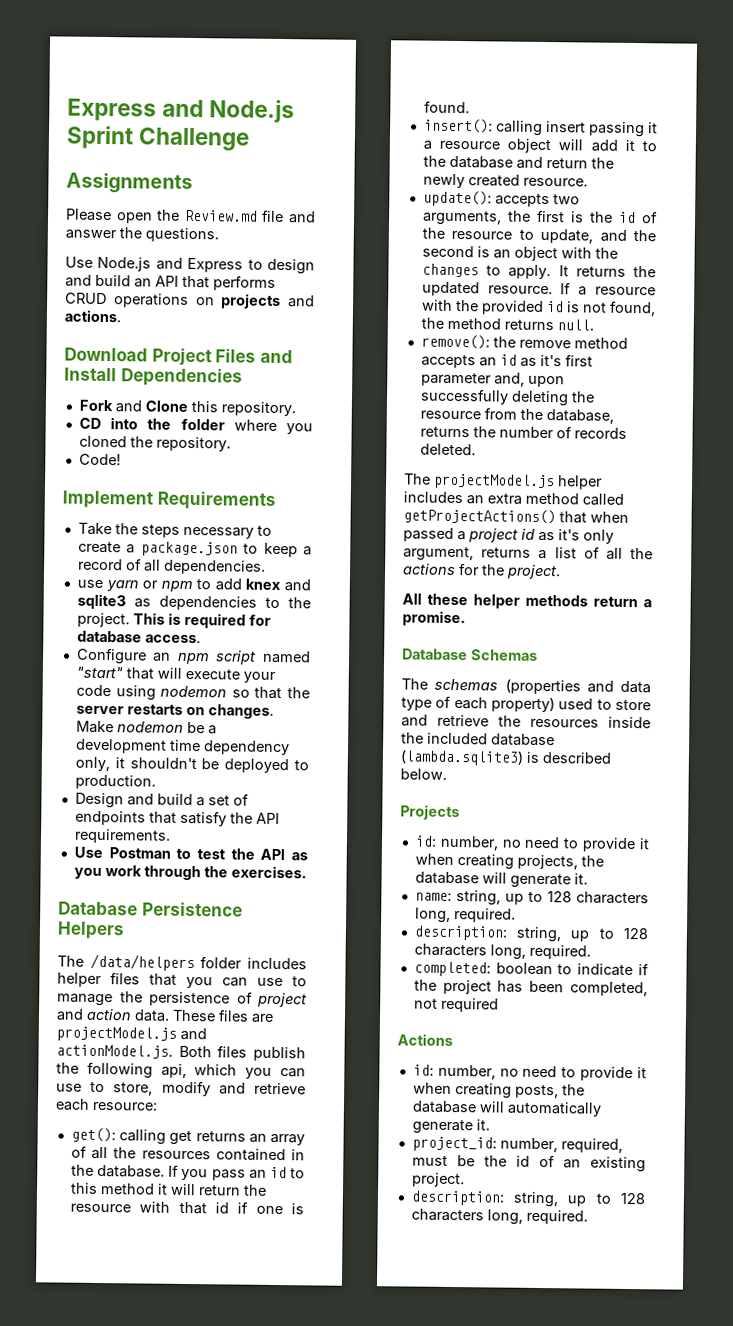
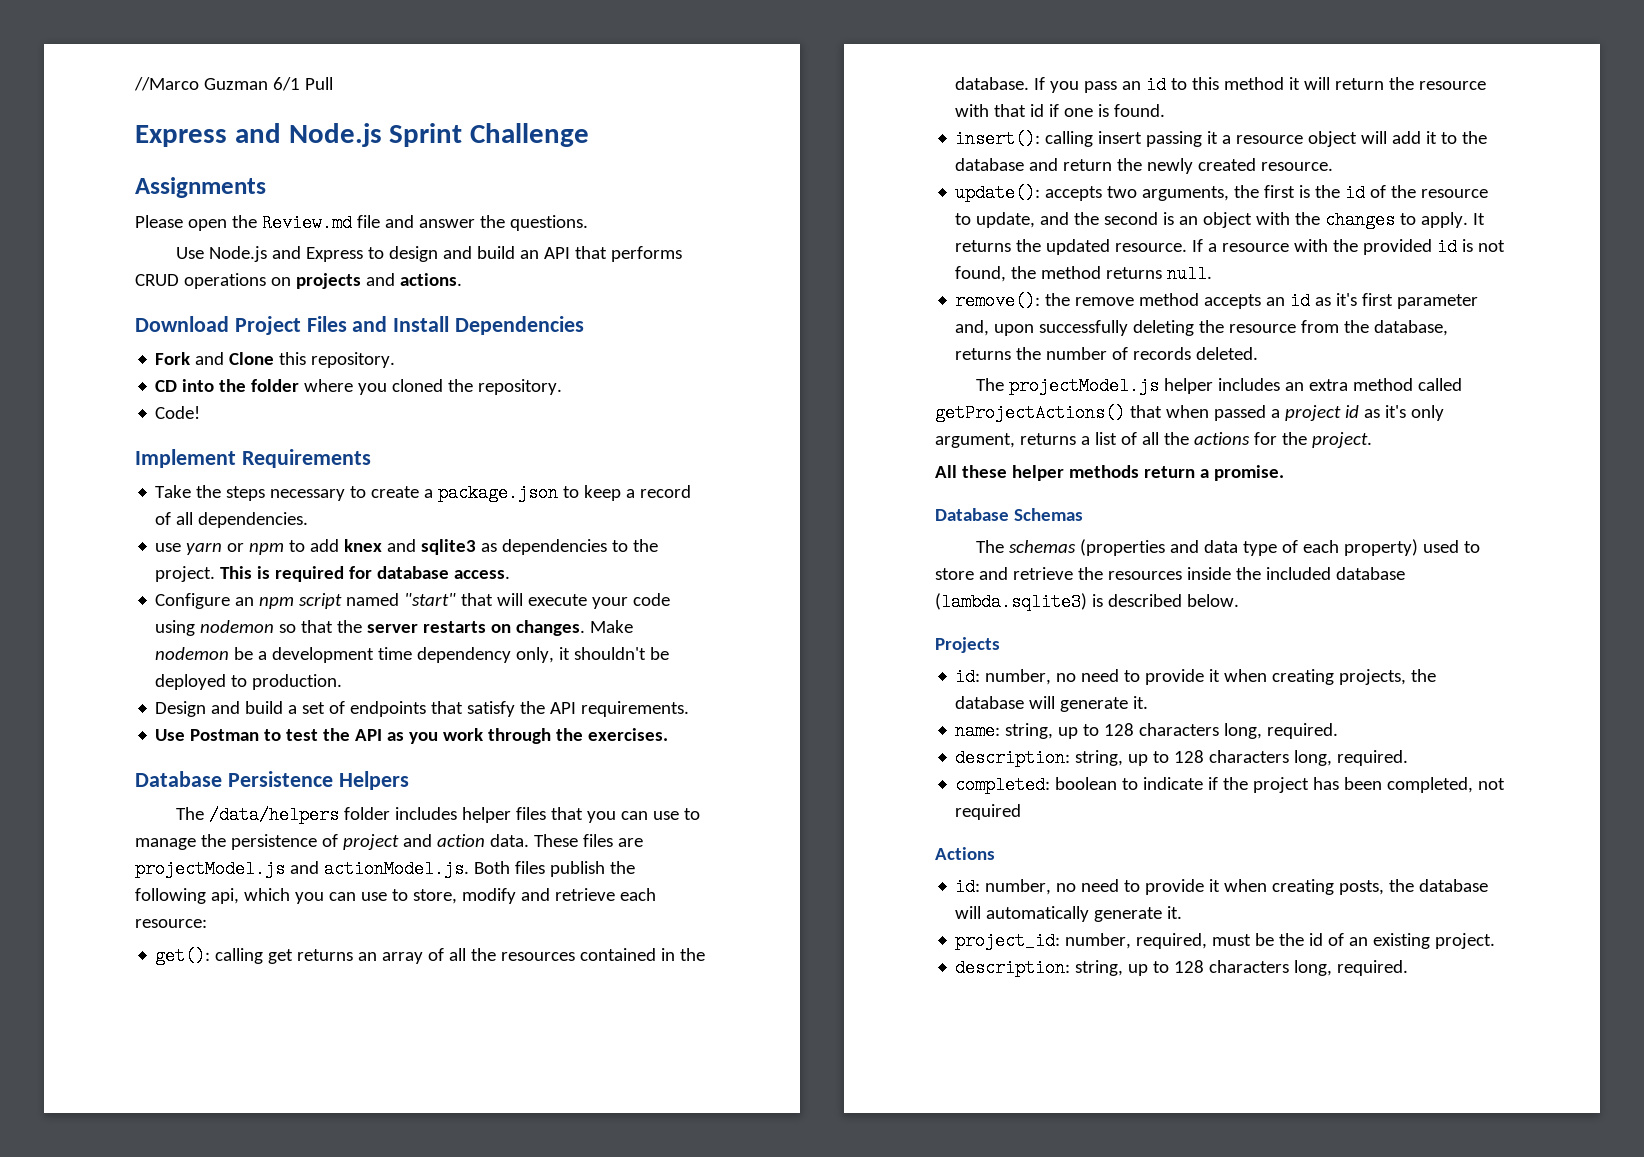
+ //Marco Guzman 6/1 Pull

